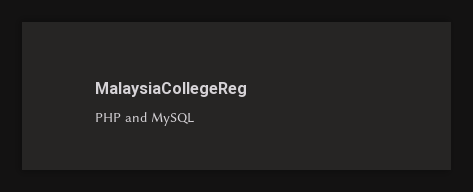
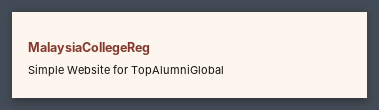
- PHP and MySQL
+ Simple Website for TopAlumniGlobal

